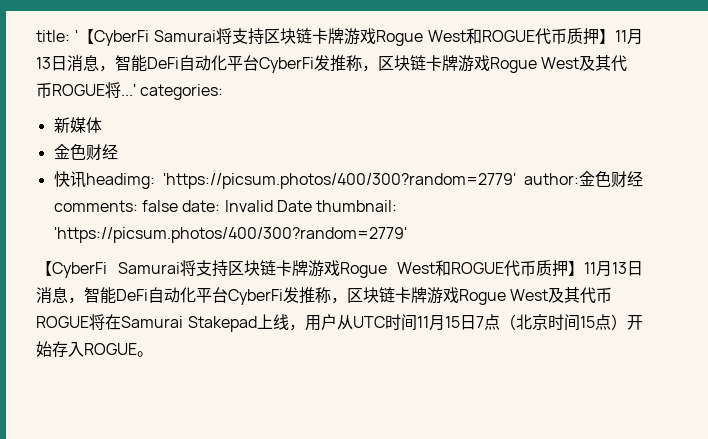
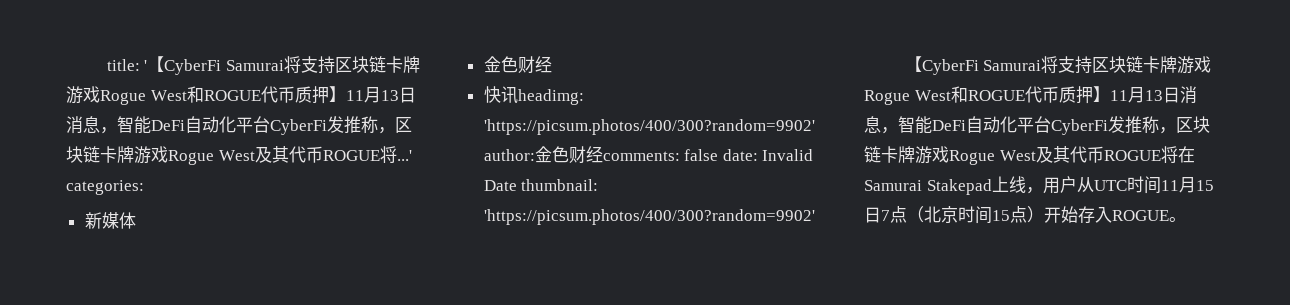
- 快讯headimg: 'https://picsum.photos/400/300?random=2779' author:金色财经comments: false date: Invalid Date thumbnail: 'https://picsum.photos/400/300?random=2779'
+ 快讯headimg: 'https://picsum.photos/400/300?random=9902' author:金色财经comments: false date: Invalid Date thumbnail: 'https://picsum.photos/400/300?random=9902'

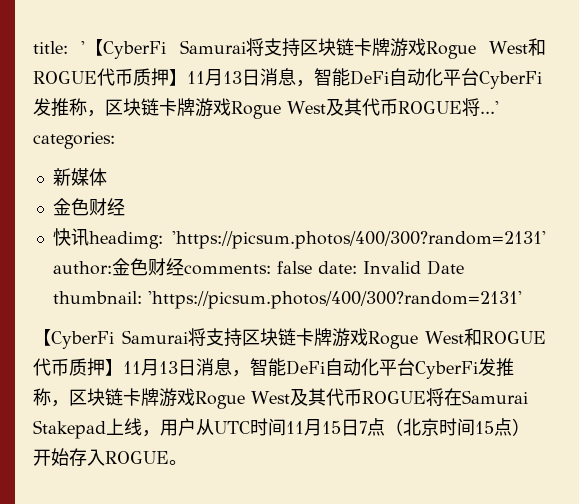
- 快讯headimg: 'https://picsum.photos/400/300?random=9902' author:金色财经comments: false date: Invalid Date thumbnail: 'https://picsum.photos/400/300?random=9902'
+ 快讯headimg: 'https://picsum.photos/400/300?random=2131' author:金色财经comments: false date: Invalid Date thumbnail: 'https://picsum.photos/400/300?random=2131'

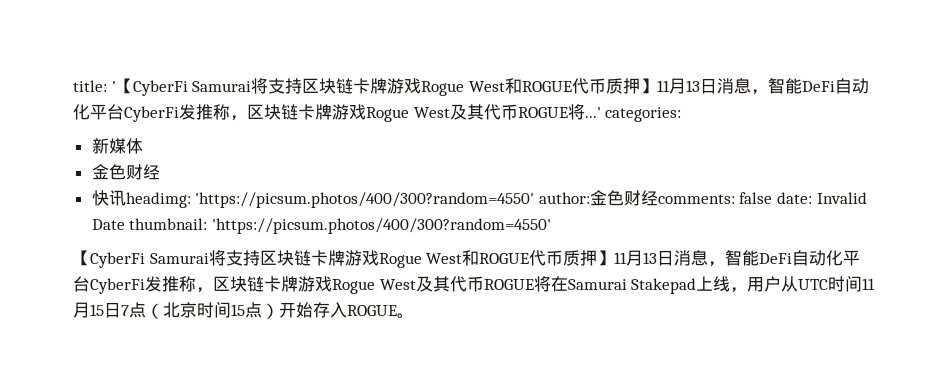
- 快讯headimg: 'https://picsum.photos/400/300?random=2131' author:金色财经comments: false date: Invalid Date thumbnail: 'https://picsum.photos/400/300?random=2131'
+ 快讯headimg: 'https://picsum.photos/400/300?random=4550' author:金色财经comments: false date: Invalid Date thumbnail: 'https://picsum.photos/400/300?random=4550'

